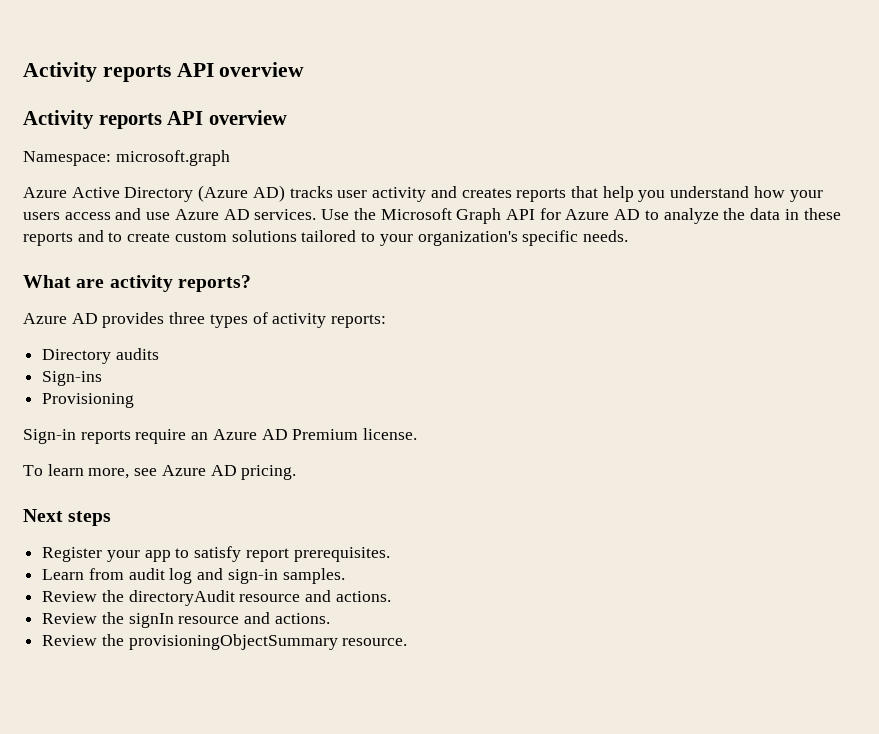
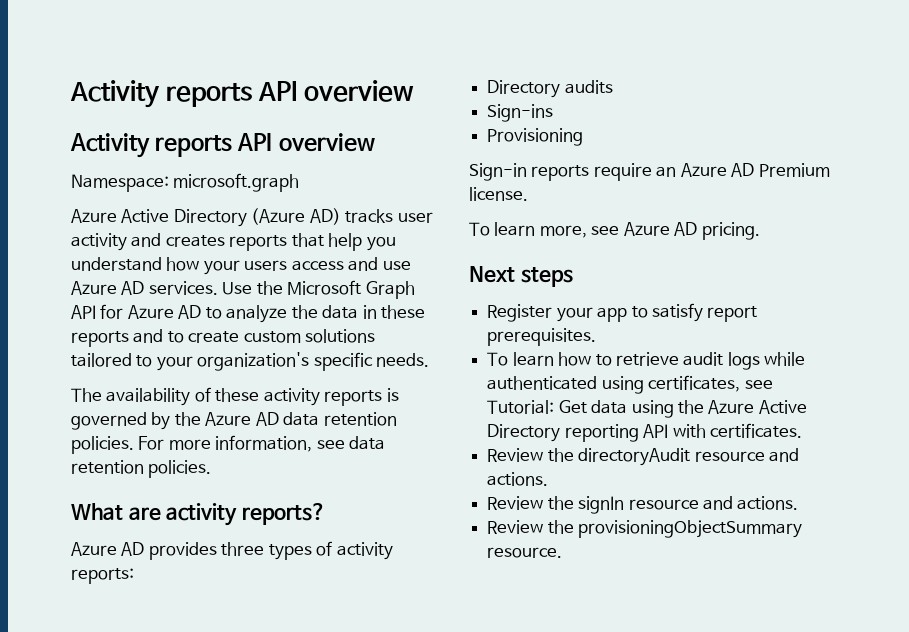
+ The availability of these activity reports is governed by the Azure AD data retention policies. For more information, see data retention policies.
- Learn from audit log and sign-in samples.
+ To learn how to retrieve audit logs while authenticated using certificates, see Tutorial: Get data using the Azure Active Directory reporting API with certificates.

